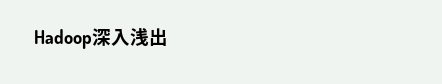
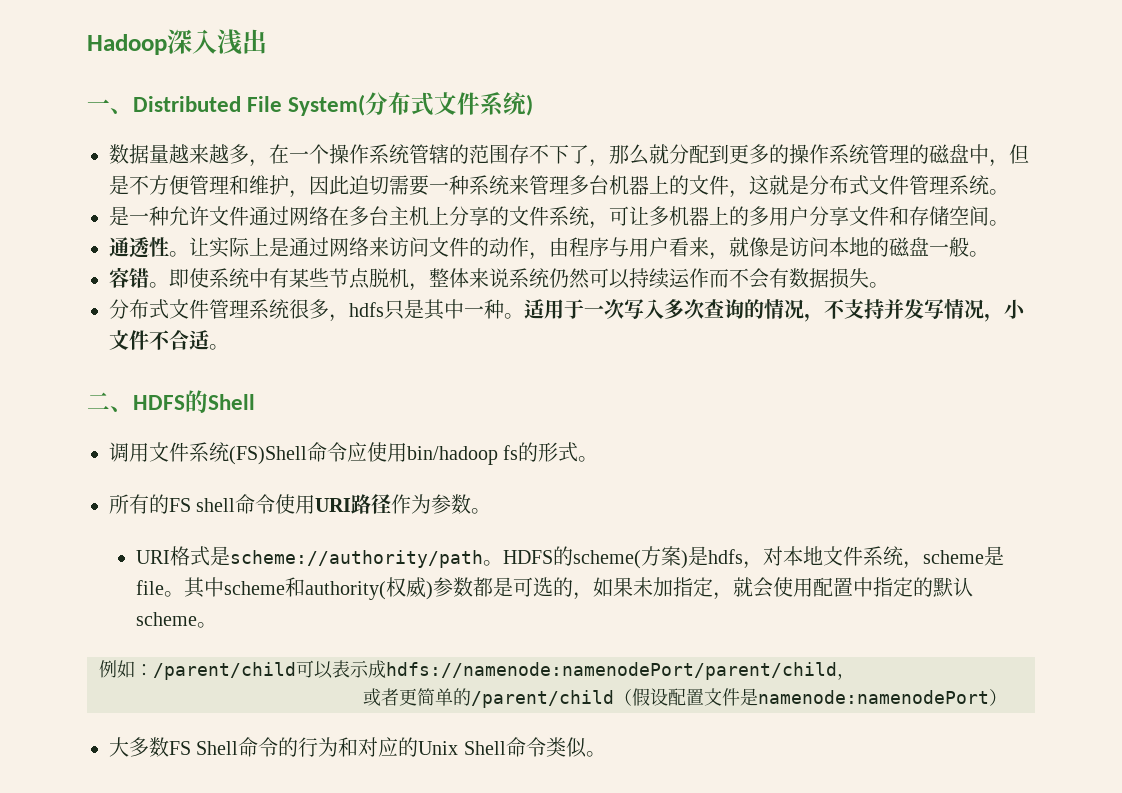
+ 一、Distributed File System(分布式文件系统)
+ 数据量越来越多，在一个操作系统管辖的范围存不下了，那么就分配到更多的操作系统管理的磁盘中，但是不方便管理和维护，因此迫切需要一种系统来管理多台机器上的文件，这就是分布式文件管理系统。
+ 是一种允许文件通过网络在多台主机上分享的文件系统，可让多机器上的多用户分享文件和存储空间。
+ 通透性。让实际上是通过网络来访问文件的动作，由程序与用户看来，就像是访问本地的磁盘一般。
+ 容错。即使系统中有某些节点脱机，整体来说系统仍然可以持续运作而不会有数据损失。
+ 分布式文件管理系统很多，hdfs只是其中一种。适用于一次写入多次查询的情况，不支持并发写情况，小文件不合适。
+ 二、HDFS的Shell
+ 调用文件系统(FS)Shell命令应使用bin/hadoop fs的形式。
+ 所有的FS shell命令使用URI路径作为参数。
+ URI格式是scheme://authority/path。HDFS的scheme(方案)是hdfs，对本地文件系统，scheme是file。其中scheme和authority(权威)参数都是可选的，如果未加指定，就会使用配置中指定的默认scheme。
+ 例如：/parent/child可以表示成hdfs://namenode:namenodePort/parent/child，
+ 或者更简单的/parent/child（假设配置文件是namenode:namenodePort）
+ 大多数FS Shell命令的行为和对应的Unix Shell命令类似。

